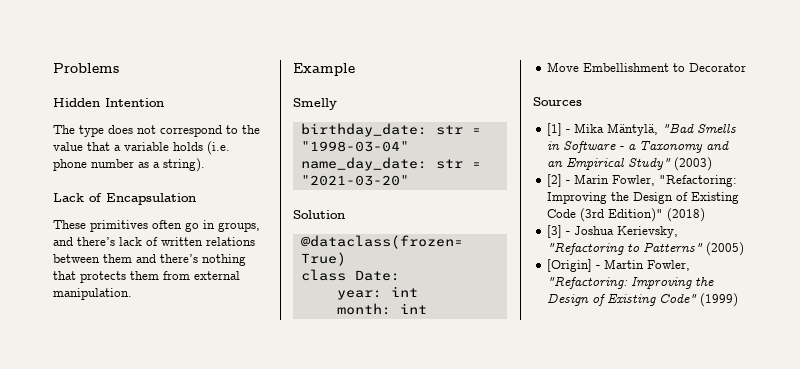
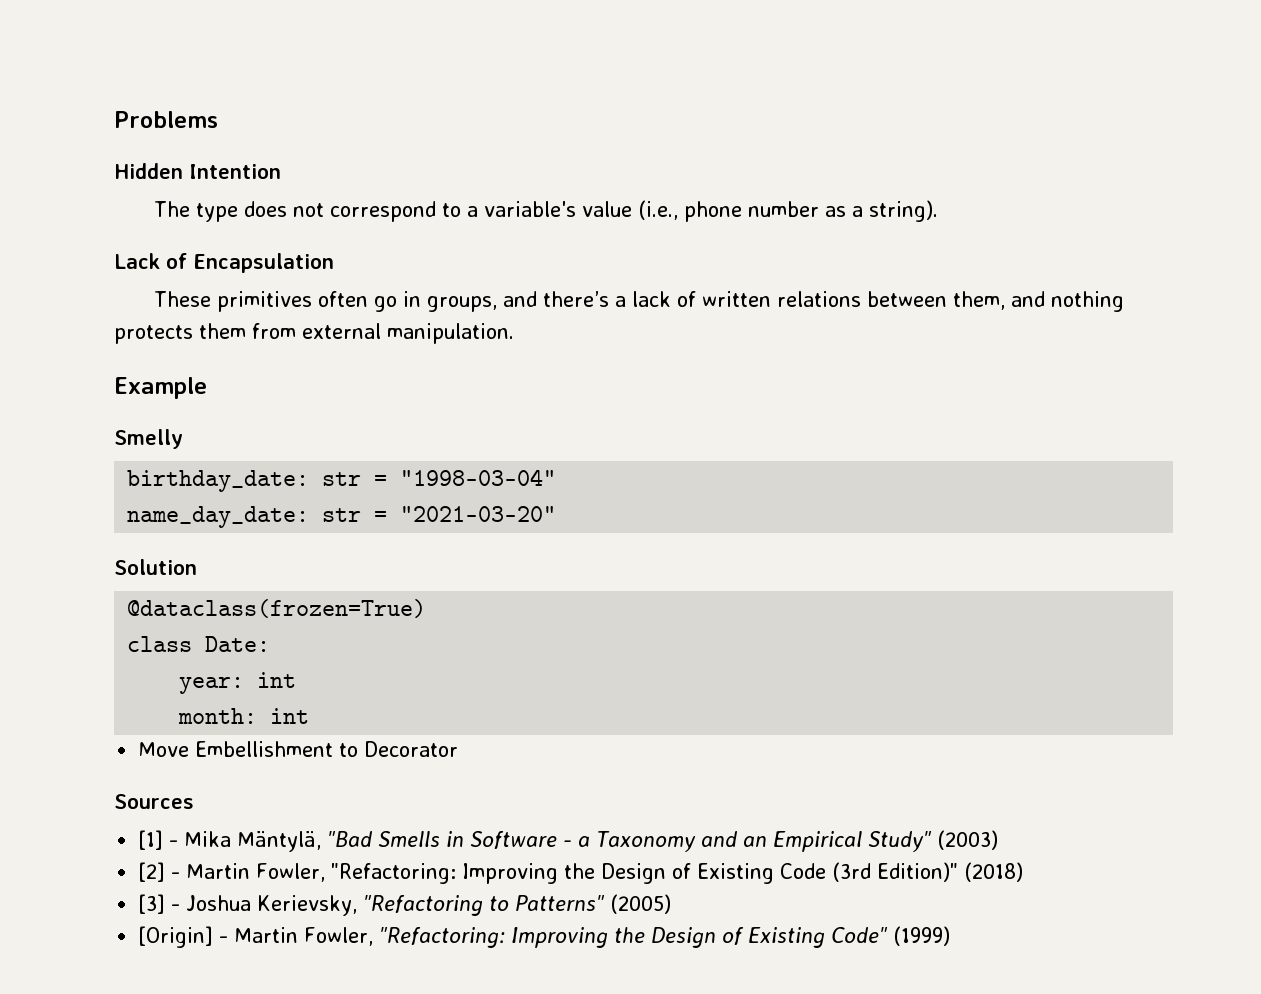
- The type does not correspond to the value that a variable holds (i.e. phone number as a string).
+ The type does not correspond to a variable's value (i.e., phone number as a string).
- These primitives often go in groups, and there’s lack of written relations between them and there’s nothing that protects them from external manipulation.
+ These primitives often go in groups, and there’s a lack of written relations between them, and nothing protects them from external manipulation.
- [2] - Marin Fowler, "Refactoring: Improving the Design of Existing Code (3rd Edition)" (2018)
+ [2] - Martin Fowler, "Refactoring: Improving the Design of Existing Code (3rd Edition)" (2018)

